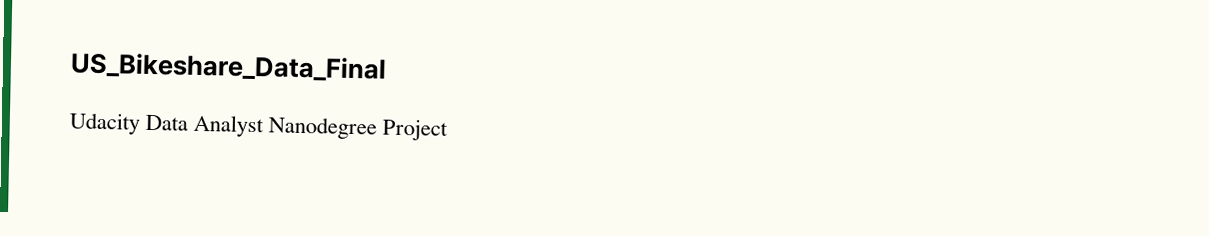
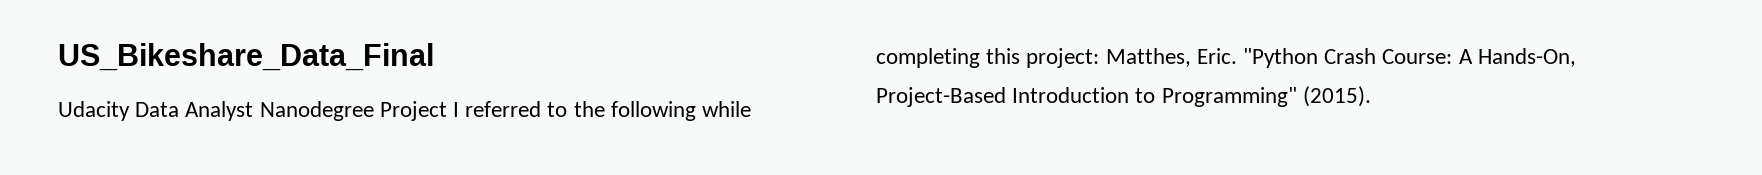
- Udacity Data Analyst Nanodegree Project
+ Udacity Data Analyst Nanodegree Project I referred to the following while completing this project: Matthes, Eric. "Python Crash Course: A Hands-On, Project-Based Introduction to Programming" (2015).

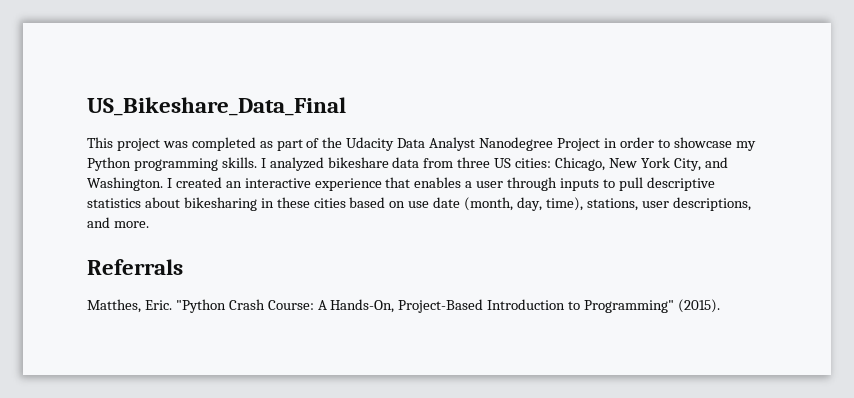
- Udacity Data Analyst Nanodegree Project I referred to the following while completing this project: Matthes, Eric.
+ This project was completed as part of the Udacity Data Analyst Nanodegree Project in order to showcase my Python programming skills. I analyzed bikeshare data from three US cities: Chicago, New York City, and Washington. I created an interactive experience that enables a user through inputs to pull descriptive statistics about bikesharing in these cities based on use date (month, day, time), stations, user descriptions, and more.
+ Referrals
+ Matthes, Eric.

